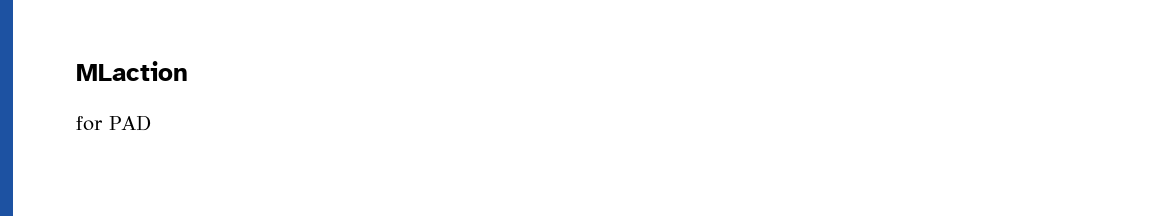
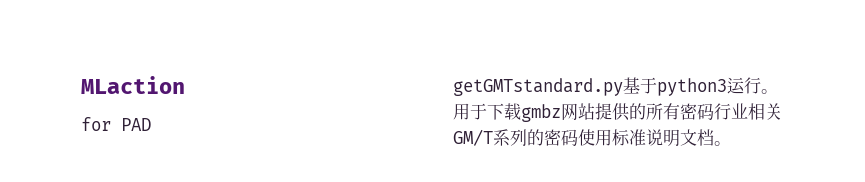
+ getGMTstandard.py基于python3运行。用于下载gmbz网站提供的所有密码行业相关GM/T系列的密码使用标准说明文档。

